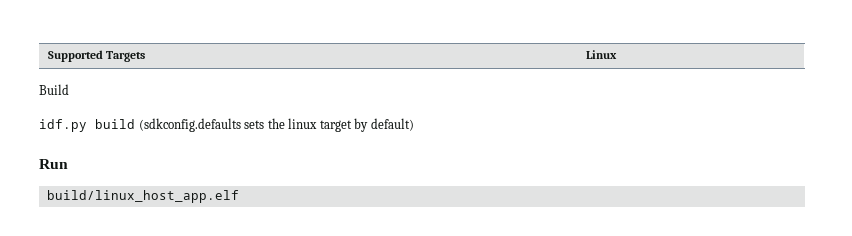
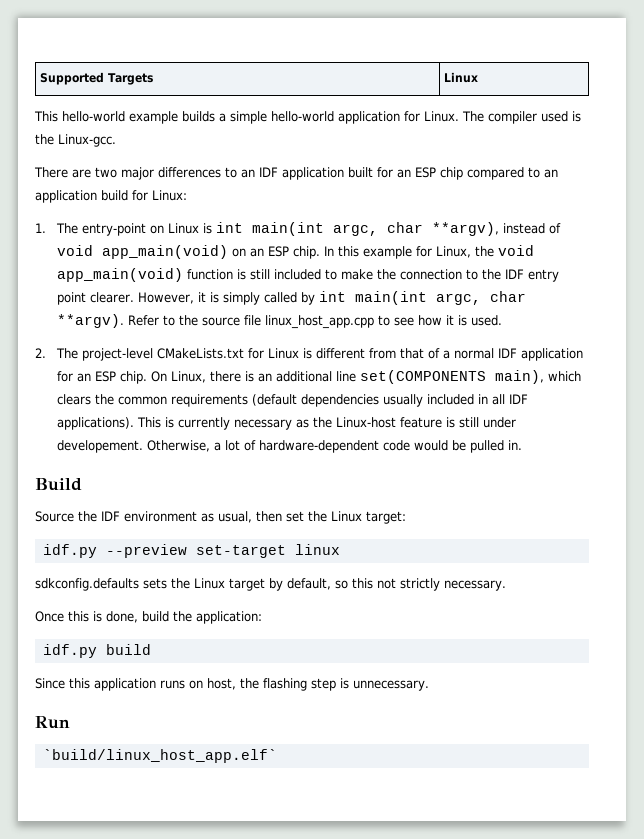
+ This hello-world example builds a simple hello-world application for Linux. The compiler used is the Linux-gcc.
+ There are two major differences to an IDF application built for an ESP chip compared to an application build for Linux:
+ 1. The entry-point on Linux is int main(int argc, char **argv), instead of void app_main(void) on an ESP chip. In this example for Linux, the void app_main(void) function is still included to make the connection to the IDF entry point clearer. However, it is simply called by int main(int argc, char **argv). Refer to the source file linux_host_app.cpp to see how it is used.
+ 2. The project-level CMakeLists.txt for Linux is different from that of a normal IDF application for an ESP chip. On Linux, there is an additional line set(COMPONENTS main), which clears the common requirements (default dependencies usually included in all IDF applications). This is currently necessary as the Linux-host feature is still under developement. Otherwise, a lot of hardware-dependent code would be pulled in.
  Build
- idf.py build (sdkconfig.defaults sets the linux target by default)
+ Source the IDF environment as usual, then set the Linux target:
+ idf.py --preview set-target linux
+ sdkconfig.defaults sets the Linux target by default, so this not strictly necessary.
+ Once this is done, build the application:
+ idf.py build
+ Since this application runs on host, the flashing step is unnecessary.
- build/linux_host_app.elf
+ `build/linux_host_app.elf`

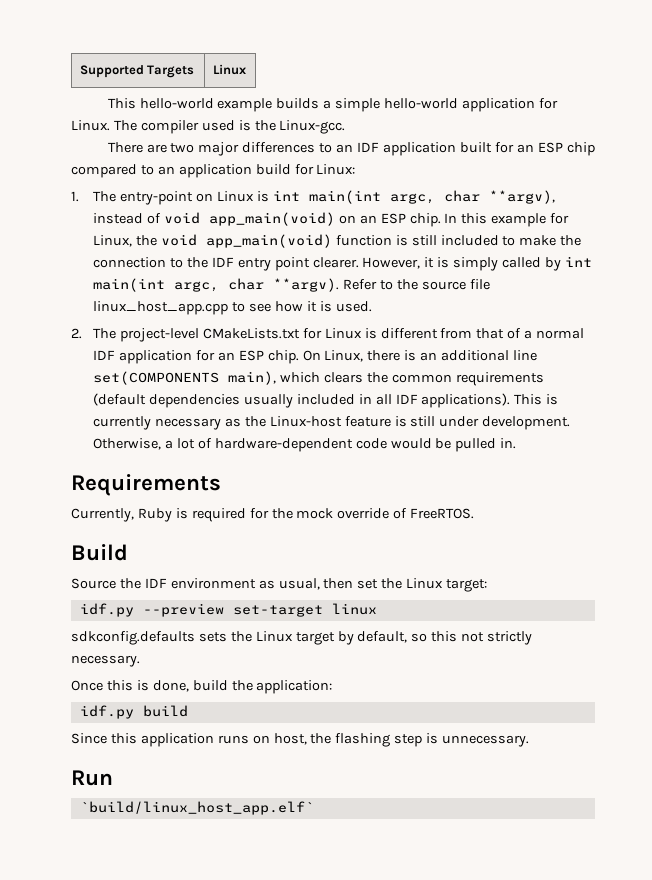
- This is currently necessary as the Linux-host feature is still under developement.
+ This is currently necessary as the Linux-host feature is still under development.
+ Requirements
+ Currently, Ruby is required for the mock override of FreeRTOS.

